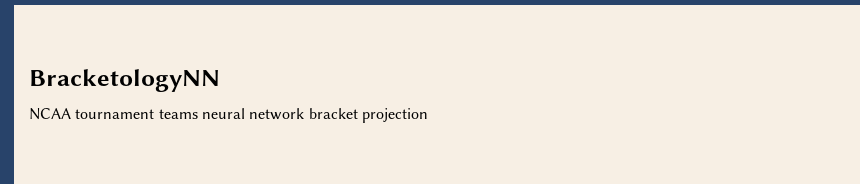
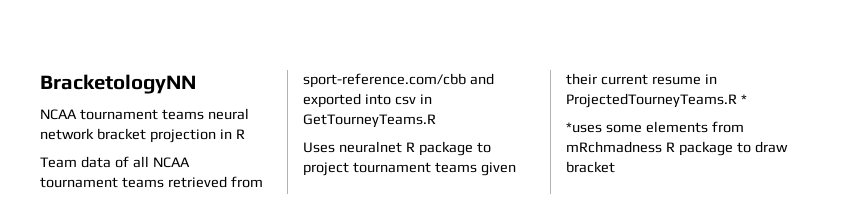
- NCAA tournament teams neural network bracket projection
+ NCAA tournament teams neural network bracket projection in R
+ Team data of all NCAA tournament teams retrieved from sport-reference.com/cbb and exported into csv in GetTourneyTeams.R
+ Uses neuralnet R package to project tournament teams given their current resume in ProjectedTourneyTeams.R *
+ *uses some elements from mRchmadness R package to draw bracket

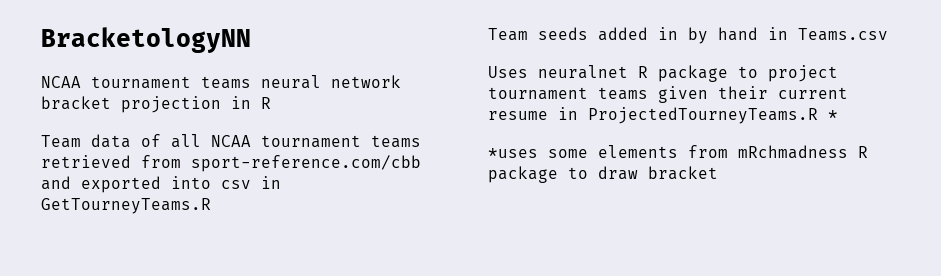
+ Team seeds added in by hand in Teams.csv

